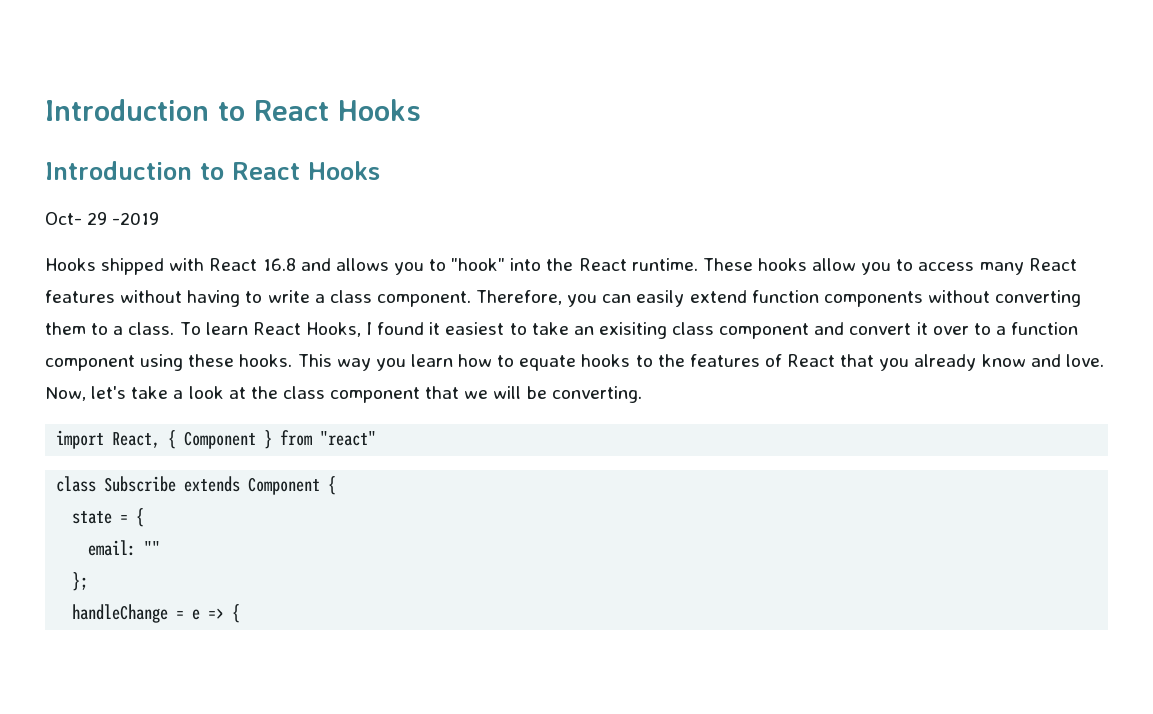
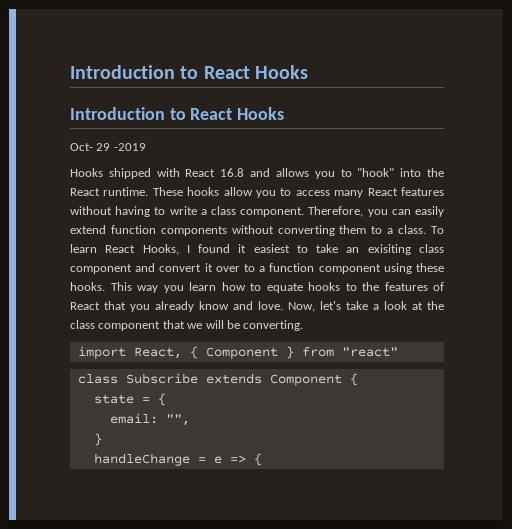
- email: ""
- };
+ email: "",
+ }

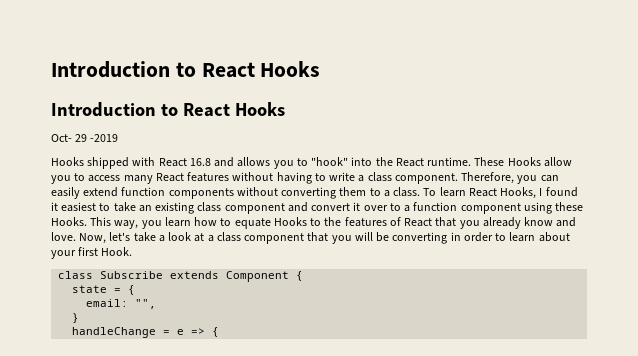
- These hooks allow you to access many React features without having to write a class component.
+ These Hooks allow you to access many React features without having to write a class component.
- To learn React Hooks, I found it easiest to take an exisiting class component and convert it over to a function component using these hooks. This way you learn how to equate hooks to the features of React that you already know and love.
+ To learn React Hooks, I found it easiest to take an existing class component and convert it over to a function component using these Hooks. This way, you learn how to equate Hooks to the features of React that you already know and love.
- Now, let's take a look at the class component that we will be converting.
- import React, { Component } from "react"
+ Now, let's take a look at a class component that you will be converting in order to learn about your first Hook.

